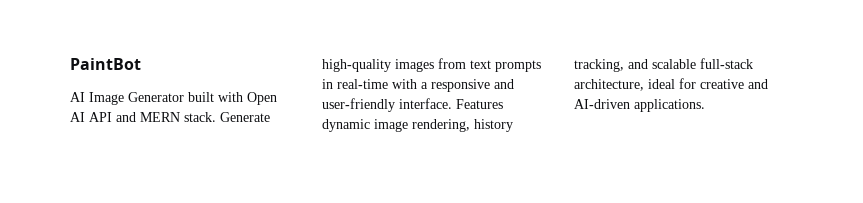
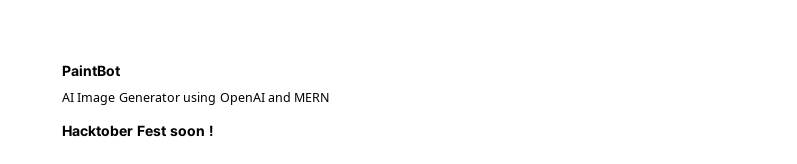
- AI Image Generator built with Open AI API and MERN stack. Generate high-quality images from text prompts in real-time with a responsive and user-friendly interface. Features dynamic image rendering, history tracking, and scalable full-stack architecture, ideal for creative and AI-driven applications.
+ AI Image Generator using OpenAI and MERN
+ Hacktober Fest soon !

